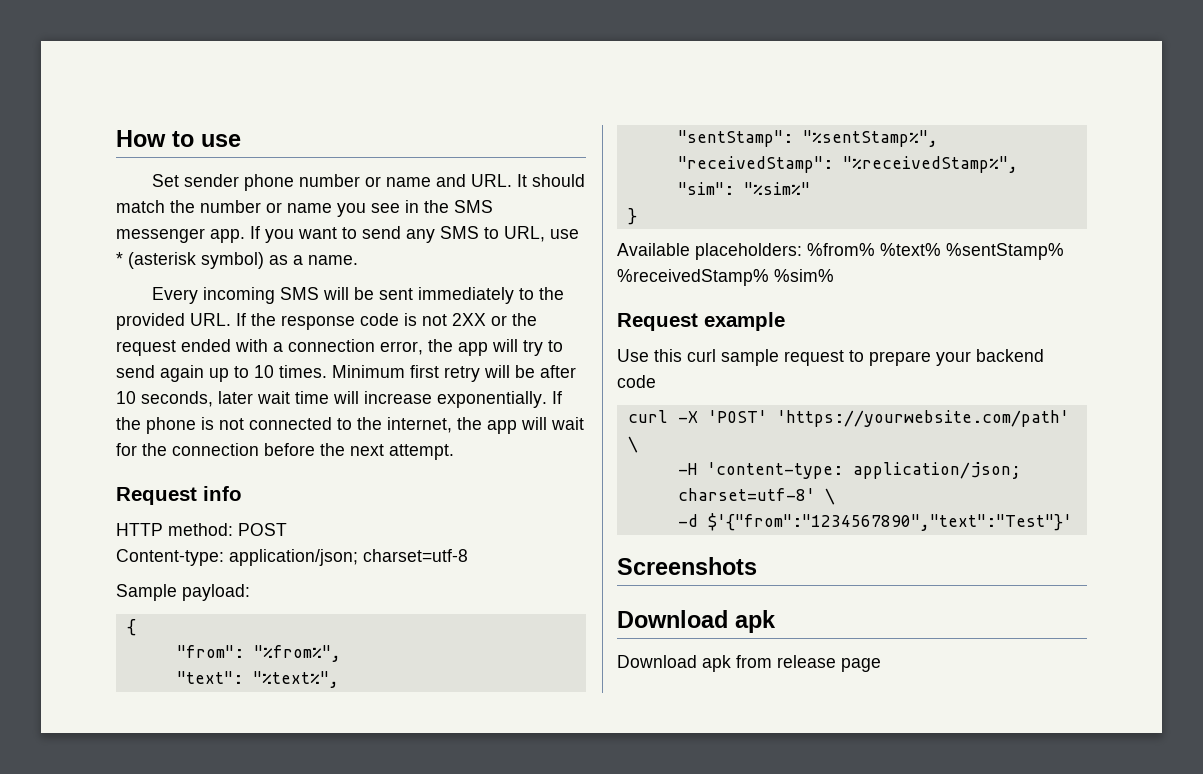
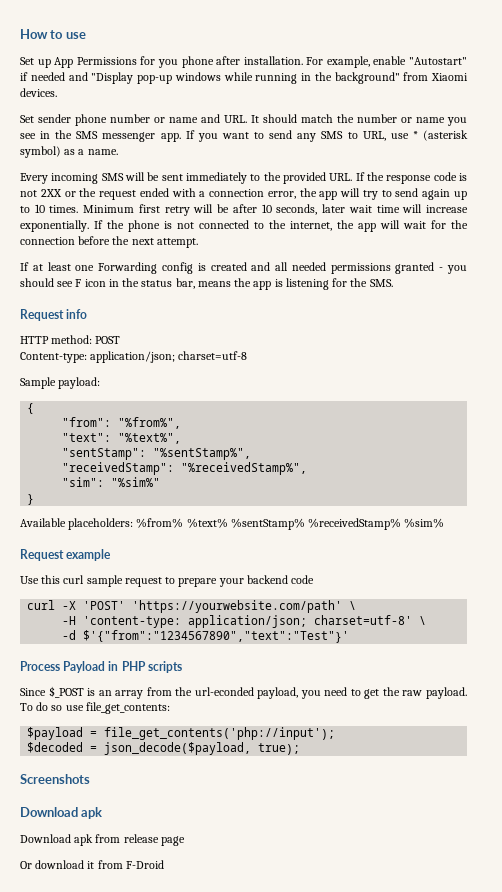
+ Set up App Permissions for you phone after installation. For example, enable "Autostart" if needed and "Display pop-up windows while running in the background" from Xiaomi devices.
+ If at least one Forwarding config is created and all needed permissions granted - you should see F icon in the status bar, means the app is listening for the SMS.
+ Process Payload in PHP scripts
+ Since $_POST is an array from the url-econded payload, you need to get the raw payload. To do so use file_get_contents:
+ $payload = file_get_contents('php://input');
+ $decoded = json_decode($payload, true);
+ Or download it from F-Droid

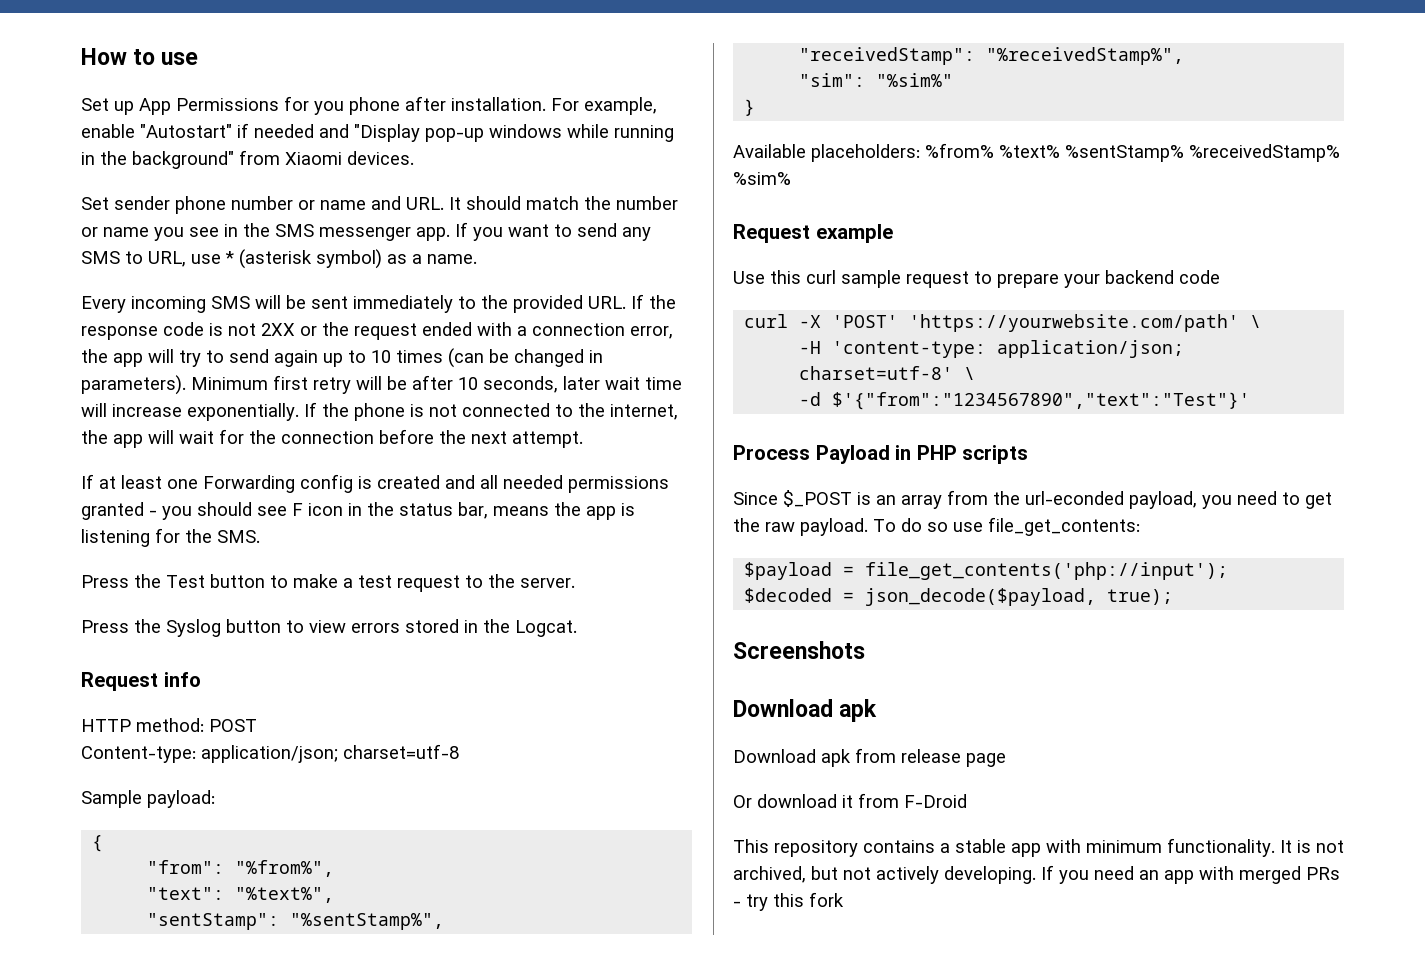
- Every incoming SMS will be sent immediately to the provided URL. If the response code is not 2XX or the request ended with a connection error, the app will try to send again up to 10 times.
+ Every incoming SMS will be sent immediately to the provided URL. If the response code is not 2XX or the request ended with a connection error, the app will try to send again up to 10 times (can be changed in parameters).
+ Press the Test button to make a test request to the server.
+ Press the Syslog button to view errors stored in the Logcat.
+ This repository contains a stable app with minimum functionality. It is not archived, but not actively developing. If you need an app with merged PRs - try this fork

